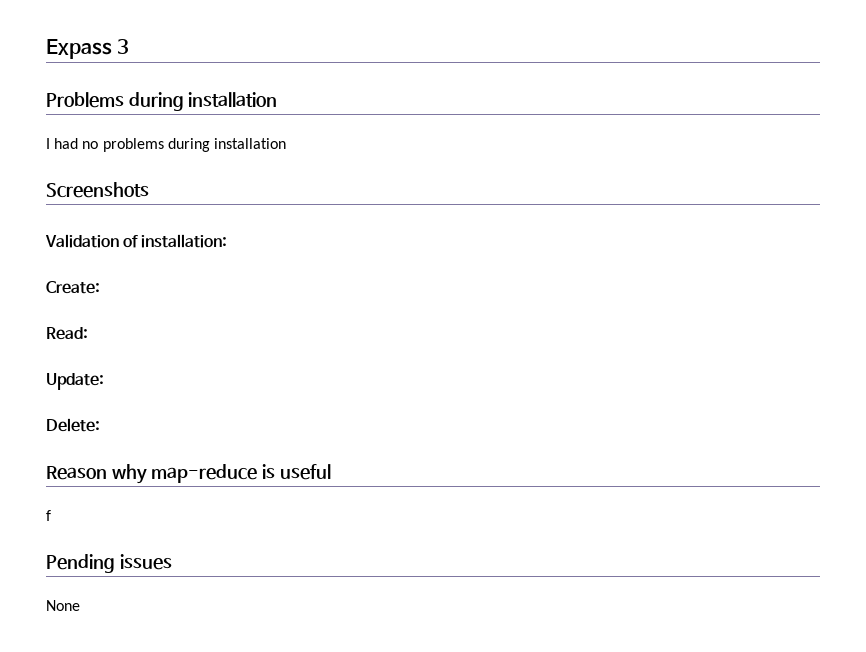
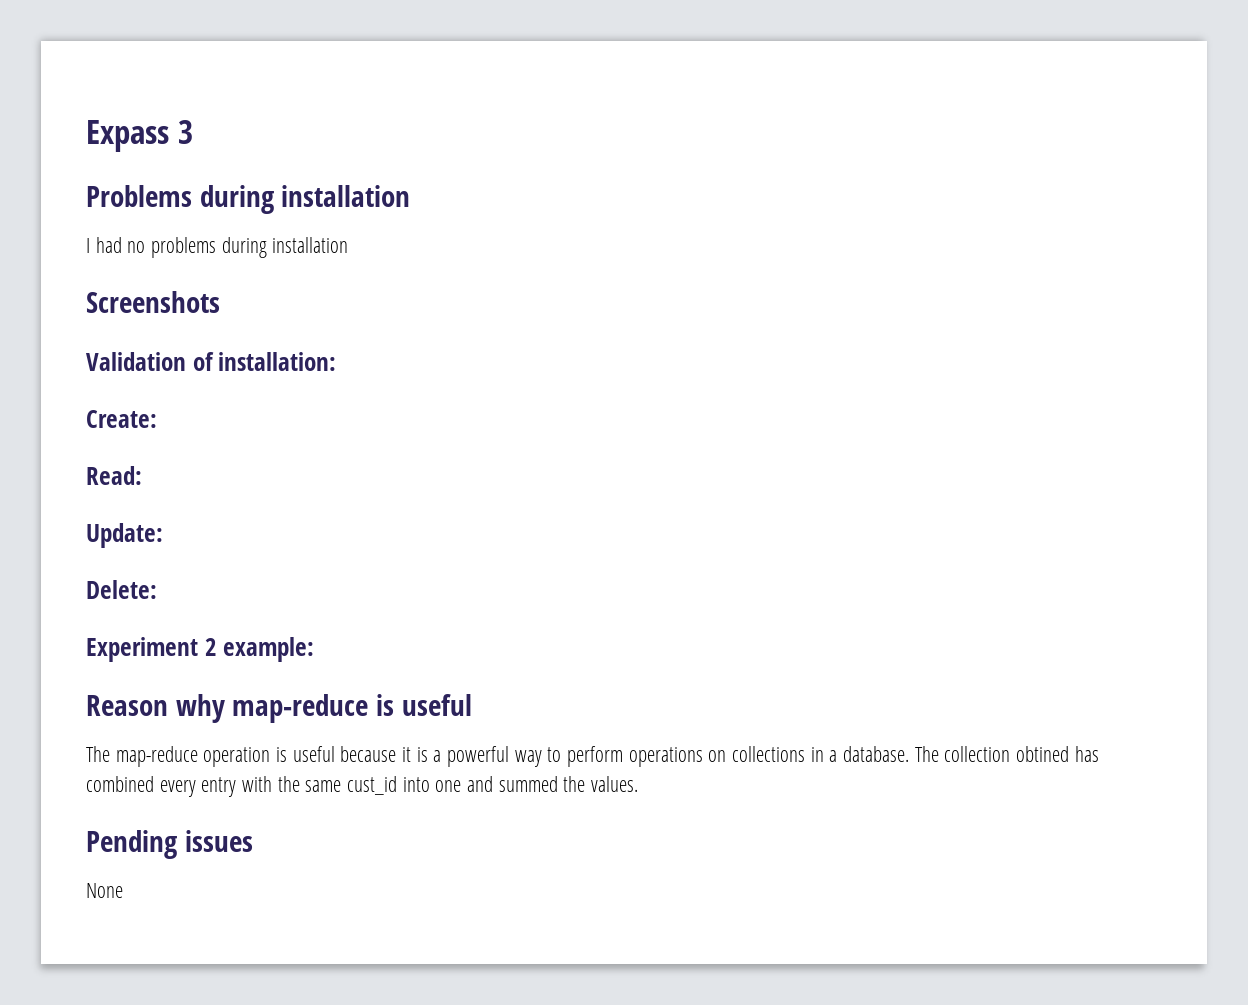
+ Experiment 2 example:
- f
+ The map-reduce operation is useful because it is a powerful way to perform operations on collections in a database. The collection obtined has combined every entry with the same cust_id into one and summed the values.

